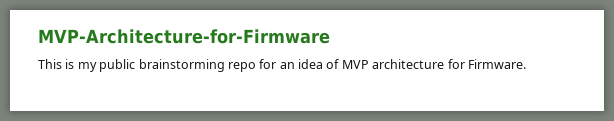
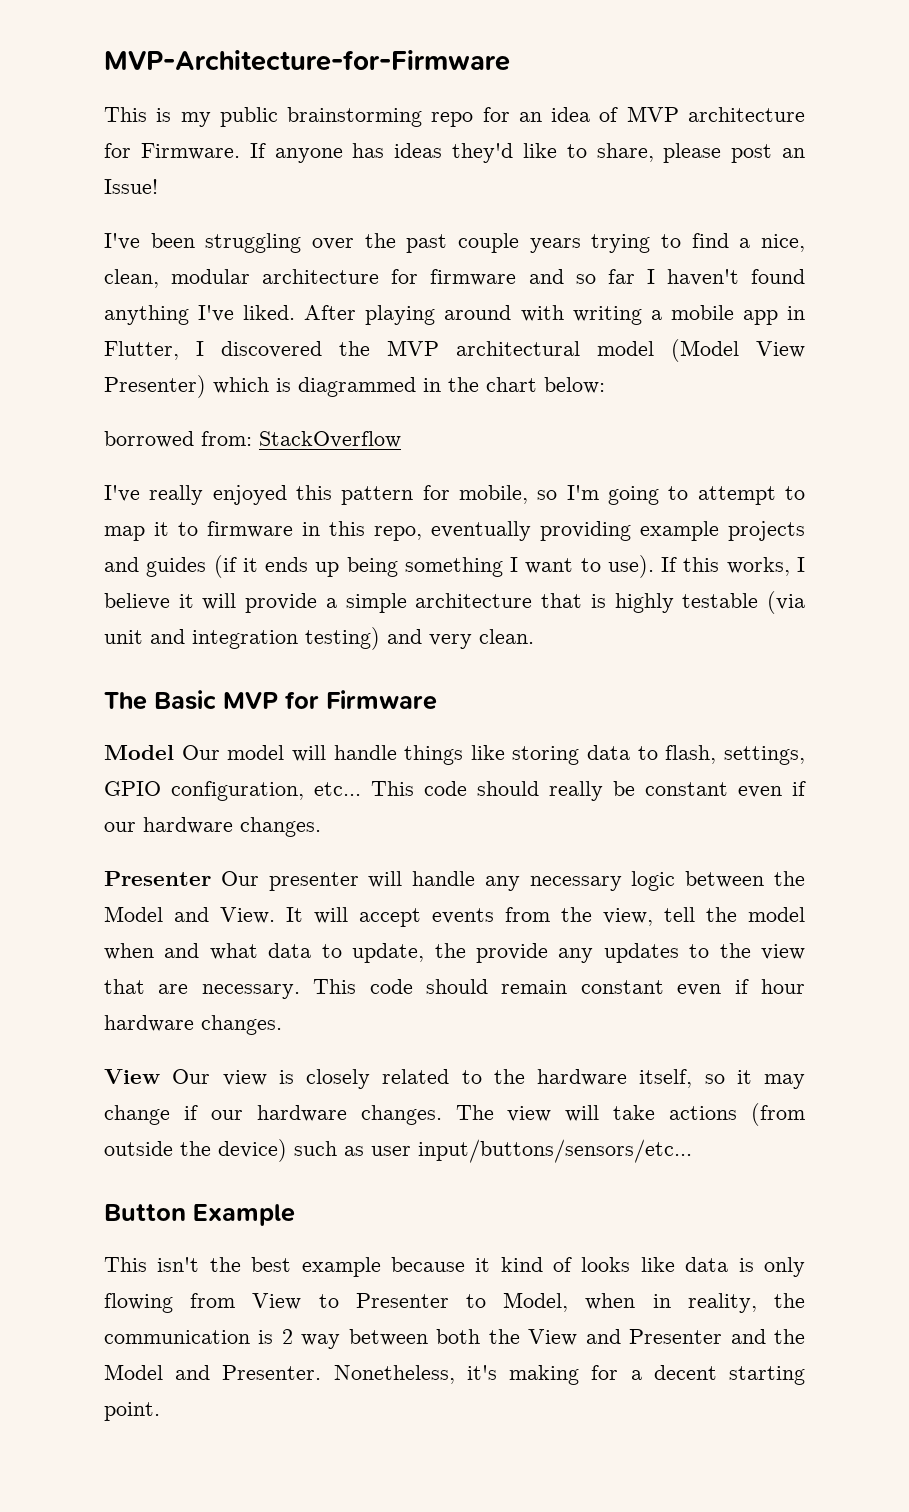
+ If anyone has ideas they'd like to share, please post an Issue!
+ I've been struggling over the past couple years trying to find a nice, clean, modular architecture for firmware and so far I haven't found anything I've liked. After playing around with writing a mobile app in Flutter, I discovered the MVP architectural model (Model View Presenter) which is diagrammed in the chart below:
+ borrowed from: StackOverflow
+ I've really enjoyed this pattern for mobile, so I'm going to attempt to map it to firmware in this repo, eventually providing example projects and guides (if it ends up being something I want to use). If this works, I believe it will provide a simple architecture that is highly testable (via unit and integration testing) and very clean.
+ The Basic MVP for Firmware
+ Model Our model will handle things like storing data to flash, settings, GPIO configuration, etc... This code should really be constant even if our hardware changes.
+ Presenter Our presenter will handle any necessary logic between the Model and View. It will accept events from the view, tell the model when and what data to update, the provide any updates to the view that are necessary. This code should remain constant even if hour hardware changes.
+ View Our view is closely related to the hardware itself, so it may change if our hardware changes. The view will take actions (from outside the device) such as user input/buttons/sensors/etc...
+ Button Example
+ This isn't the best example because it kind of looks like data is only flowing from View to Presenter to Model, when in reality, the communication is 2 way between both the View and Presenter and the Model and Presenter. Nonetheless, it's making for a decent starting point.

